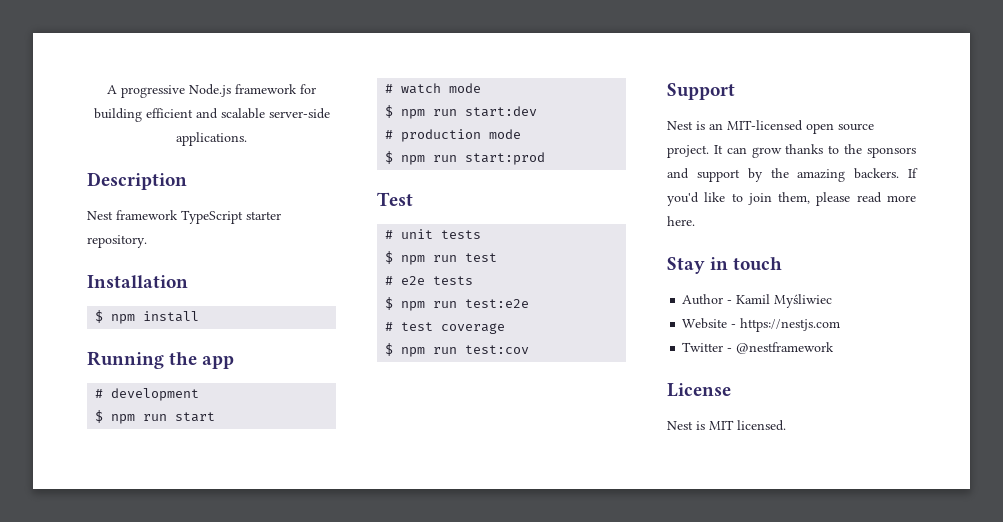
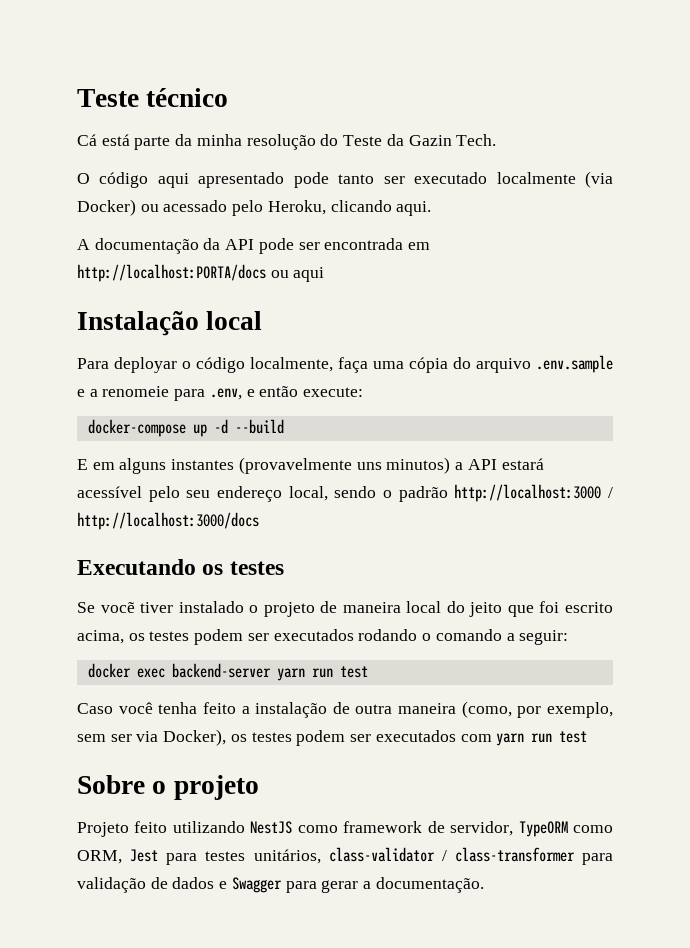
- A progressive Node.js framework for building efficient and scalable server-side applications.
- Description
- Nest framework TypeScript starter repository.
- Installation
- $ npm install
- Running the app
- # development
- $ npm run start
- # watch mode
- $ npm run start:dev
- # production mode
- $ npm run start:prod
- Test
- # unit tests
- $ npm run test
- # e2e tests
- $ npm run test:e2e
- # test coverage
- $ npm run test:cov
- Support
- Nest is an MIT-licensed open source project. It can grow thanks to the sponsors and support by the amazing backers. If you'd like to join them, please read more here.
- Stay in touch
- Author - Kamil Myśliwiec
- Website - https://nestjs.com
- Twitter - @nestframework
- License
- Nest is MIT licensed.
+ Teste técnico
+ Cá está parte da minha resolução do Teste da Gazin Tech.
+ O código aqui apresentado pode tanto ser executado localmente (via Docker) ou acessado pelo Heroku, clicando aqui.
+ A documentação da API pode ser encontrada em http://localhost:PORTA/docs ou aqui
+ Instalação local
+ Para deployar o código localmente, faça uma cópia do arquivo .env.sample e a renomeie para .env, e então execute:
+ docker-compose up -d --build
+ E em alguns instantes (provavelmente uns minutos) a API estará acessível pelo seu endereço local, sendo o padrão http://localhost:3000 / http://localhost:3000/docs
+ Executando os testes
+ Se vocẽ tiver instalado o projeto de maneira local do jeito que foi escrito acima, os testes podem ser executados rodando o comando a seguir:
+ docker exec backend-server yarn run test
+ Caso você tenha feito a instalação de outra maneira (como, por exemplo, sem ser via Docker), os testes podem ser executados com yarn run test
+ Sobre o projeto
+ Projeto feito utilizando NestJS como framework de servidor, TypeORM como ORM, Jest para testes unitários, class-validator / class-transformer para validação de dados e Swagger para gerar a documentação.

